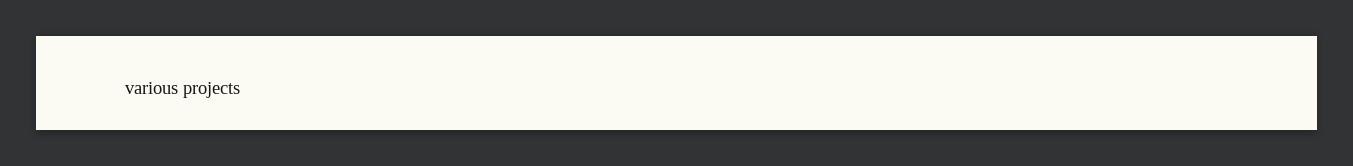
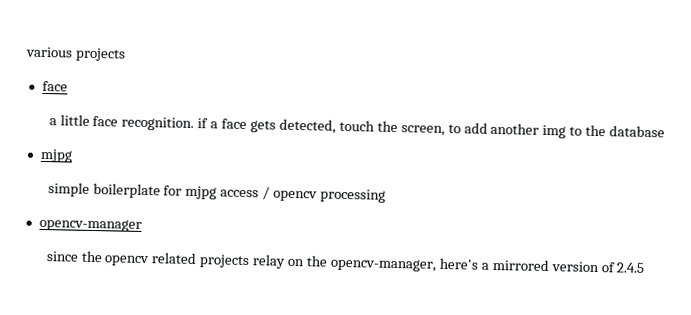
  various projects
+ face
+ a little face recognition. if a face gets detected, touch the screen, to add another img to the database
+ mjpg
+ simple boilerplate for mjpg access / opencv processing
+ opencv-manager
+ since the opencv related projects relay on the opencv-manager, here's a mirrored version of 2.4.5

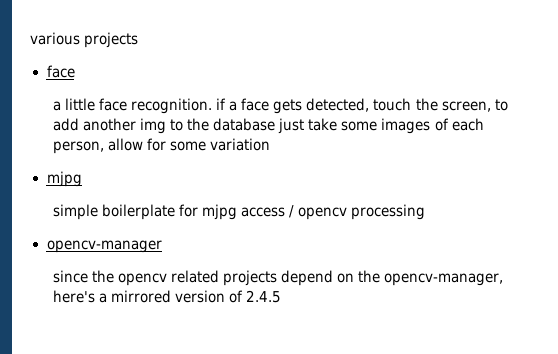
- a little face recognition. if a face gets detected, touch the screen, to add another img to the database
+ a little face recognition. if a face gets detected, touch the screen, to add another img to the database just take some images of each person, allow for some variation
- since the opencv related projects relay on the opencv-manager, here's a mirrored version of 2.4.5
+ since the opencv related projects depend on the opencv-manager, here's a mirrored version of 2.4.5

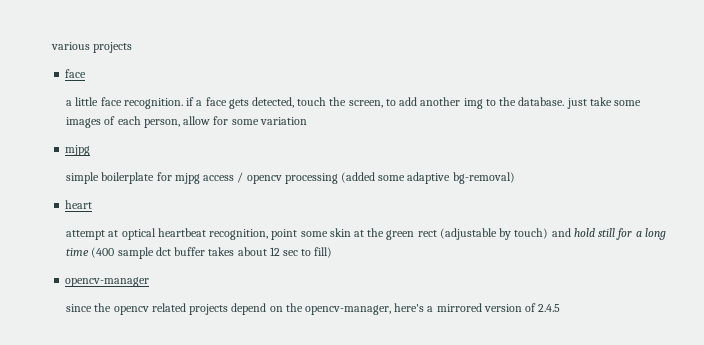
- a little face recognition. if a face gets detected, touch the screen, to add another img to the database just take some images of each person, allow for some variation
+ a little face recognition. if a face gets detected, touch the screen, to add another img to the database. just take some images of each person, allow for some variation
- simple boilerplate for mjpg access / opencv processing
+ simple boilerplate for mjpg access / opencv processing (added some adaptive bg-removal)
+ heart
+ attempt at optical heartbeat recognition, point some skin at the green rect (adjustable by touch) and hold still for a long time (400 sample dct buffer takes about 12 sec to fill)

